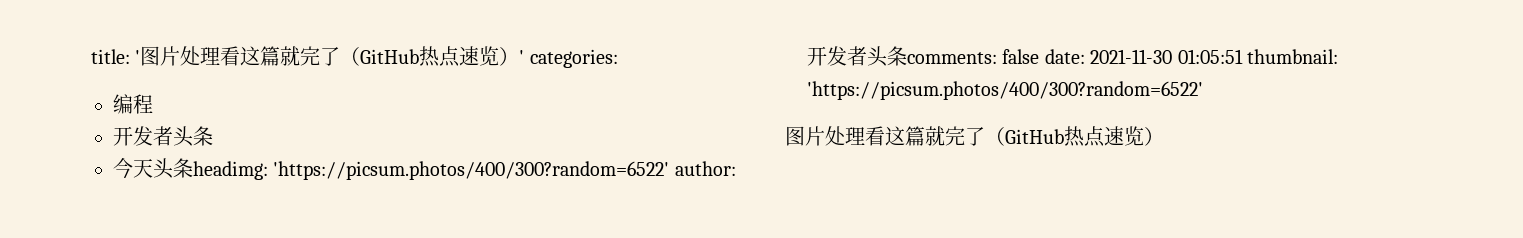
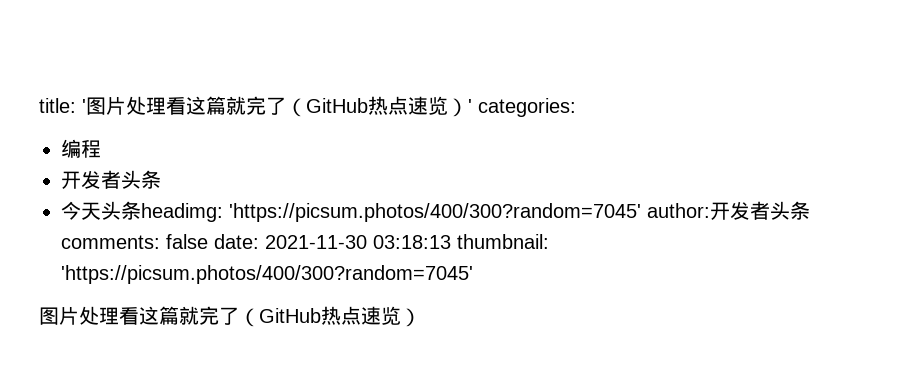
- 今天头条headimg: 'https://picsum.photos/400/300?random=6522' author:开发者头条comments: false date: 2021-11-30 01:05:51 thumbnail: 'https://picsum.photos/400/300?random=6522'
+ 今天头条headimg: 'https://picsum.photos/400/300?random=7045' author:开发者头条comments: false date: 2021-11-30 03:18:13 thumbnail: 'https://picsum.photos/400/300?random=7045'

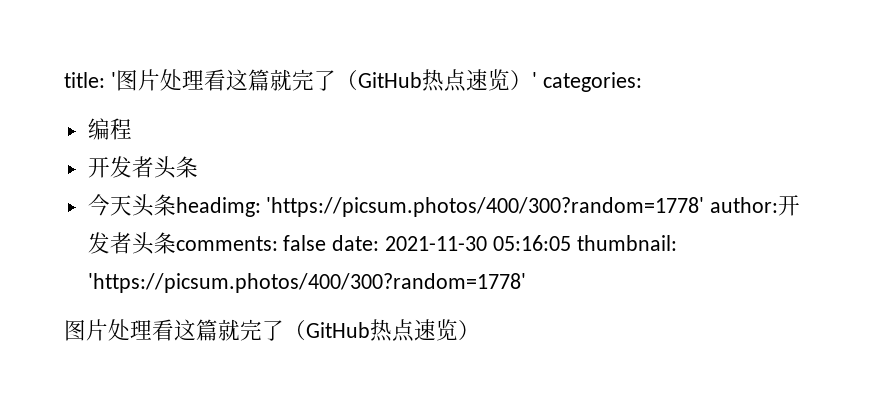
- 今天头条headimg: 'https://picsum.photos/400/300?random=7045' author:开发者头条comments: false date: 2021-11-30 03:18:13 thumbnail: 'https://picsum.photos/400/300?random=7045'
+ 今天头条headimg: 'https://picsum.photos/400/300?random=1778' author:开发者头条comments: false date: 2021-11-30 05:16:05 thumbnail: 'https://picsum.photos/400/300?random=1778'

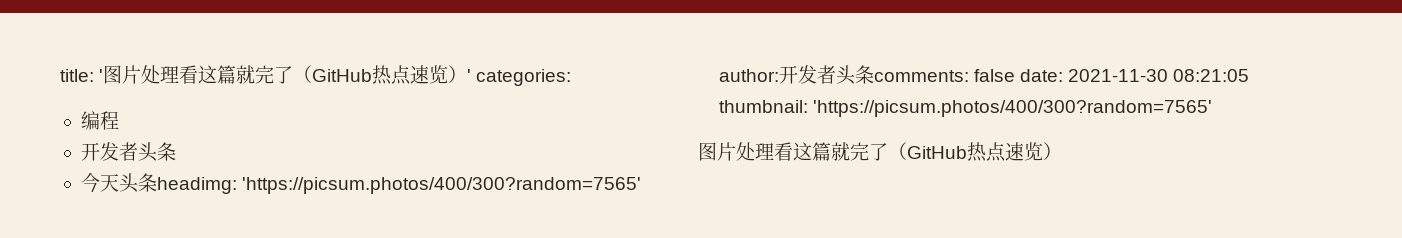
- 今天头条headimg: 'https://picsum.photos/400/300?random=1778' author:开发者头条comments: false date: 2021-11-30 05:16:05 thumbnail: 'https://picsum.photos/400/300?random=1778'
+ 今天头条headimg: 'https://picsum.photos/400/300?random=7565' author:开发者头条comments: false date: 2021-11-30 08:21:05 thumbnail: 'https://picsum.photos/400/300?random=7565'

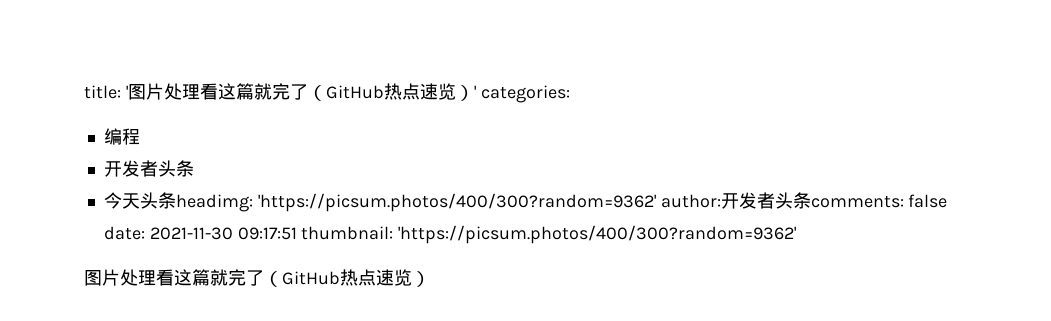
- 今天头条headimg: 'https://picsum.photos/400/300?random=7565' author:开发者头条comments: false date: 2021-11-30 08:21:05 thumbnail: 'https://picsum.photos/400/300?random=7565'
+ 今天头条headimg: 'https://picsum.photos/400/300?random=9362' author:开发者头条comments: false date: 2021-11-30 09:17:51 thumbnail: 'https://picsum.photos/400/300?random=9362'

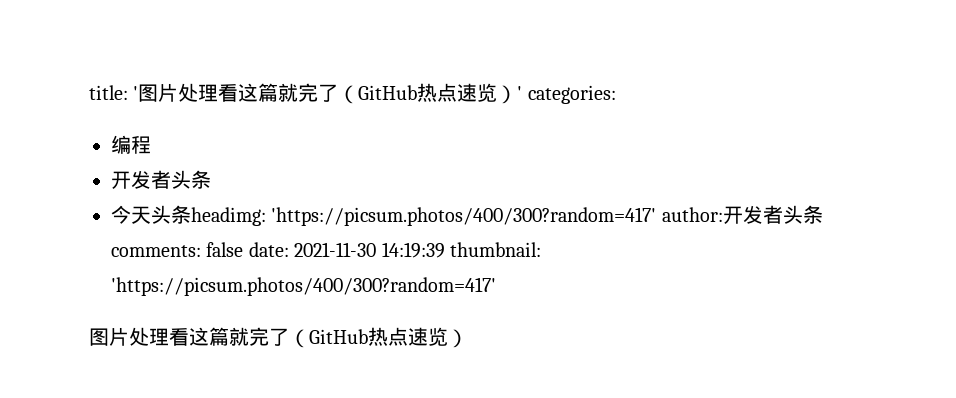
- 今天头条headimg: 'https://picsum.photos/400/300?random=9362' author:开发者头条comments: false date: 2021-11-30 09:17:51 thumbnail: 'https://picsum.photos/400/300?random=9362'
+ 今天头条headimg: 'https://picsum.photos/400/300?random=417' author:开发者头条comments: false date: 2021-11-30 14:19:39 thumbnail: 'https://picsum.photos/400/300?random=417'

